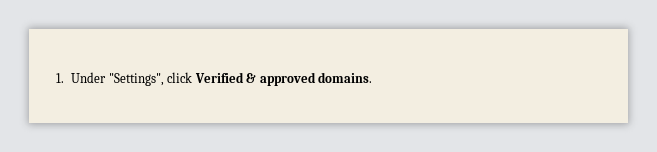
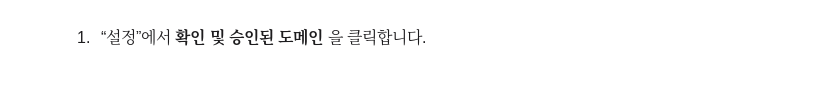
- 1. Under "Settings", click Verified & approved domains.
+ 1. “설정”에서 확인 및 승인된 도메인 을 클릭합니다.

